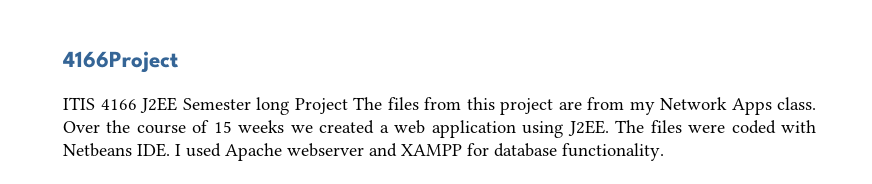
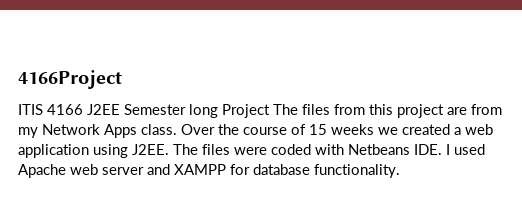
- The files were coded with Netbeans IDE. I used Apache webserver and XAMPP for database functionality.
+ The files were coded with Netbeans IDE. I used Apache web server and XAMPP for database functionality.

